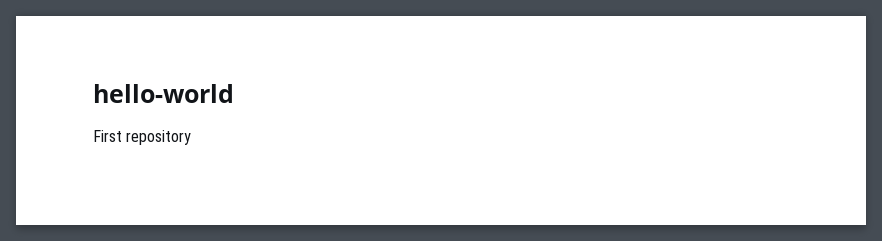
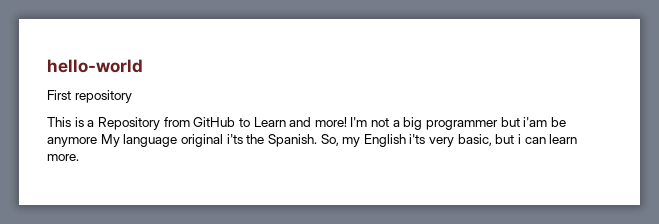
+ This is a Repository from GitHub to Learn and more! I'm not a big programmer but i'am be anymore My language original i'ts the Spanish. So, my English i'ts very basic, but i can learn more.

